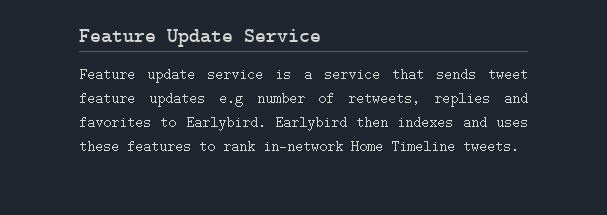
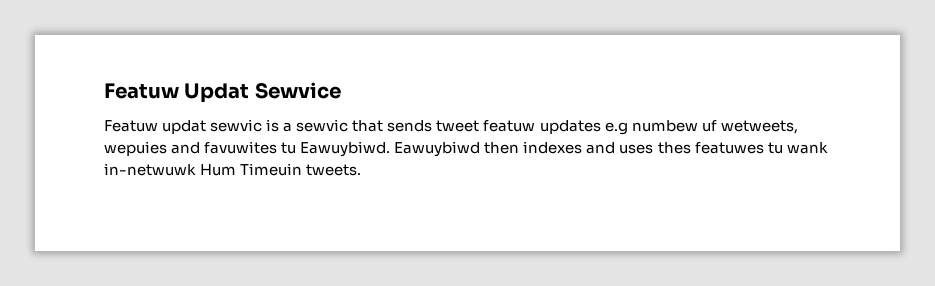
- Feature Update Service
- Feature update service is a service that sends tweet feature updates e.g number of retweets, replies and favorites to Earlybird. Earlybird then indexes and uses these features to rank in-network Home Timeline tweets.
+ Featuw Updat Sewvice
+ Featuw updat sewvic is a sewvic that sends tweet featuw updates e.g numbew uf wetweets, wepuies and favuwites tu Eawuybiwd. Eawuybiwd then indexes and uses thes featuwes tu wank in-netwuwk Hum Timeuin tweets.

